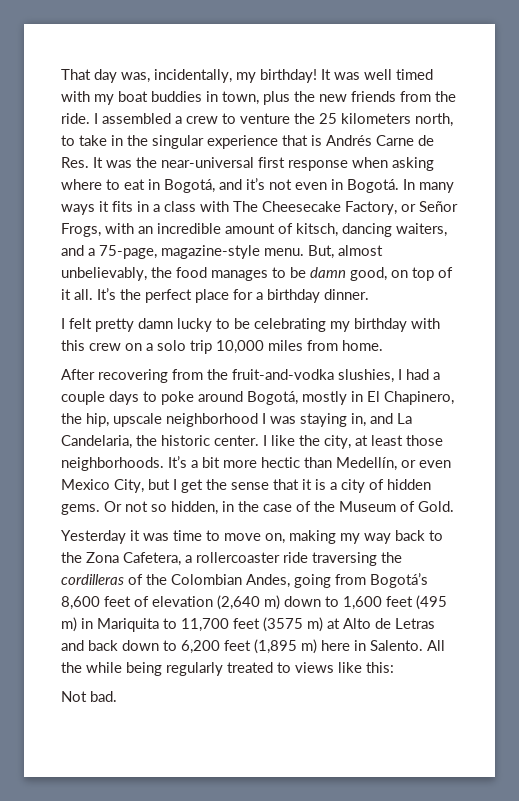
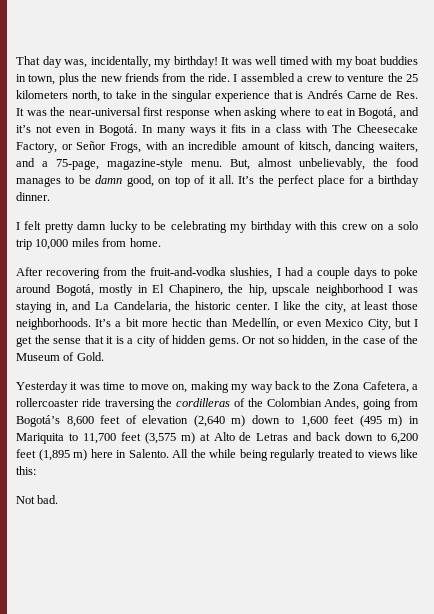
- Yesterday it was time to move on, making my way back to the Zona Cafetera, a rollercoaster ride traversing the cordilleras of the Colombian Andes, going from Bogotá’s 8,600 feet of elevation (2,640 m) down to 1,600 feet (495 m) in Mariquita to 11,700 feet (3575 m) at Alto de Letras and back down to 6,200 feet (1,895 m) here in Salento.
+ Yesterday it was time to move on, making my way back to the Zona Cafetera, a rollercoaster ride traversing the cordilleras of the Colombian Andes, going from Bogotá’s 8,600 feet of elevation (2,640 m) down to 1,600 feet (495 m) in Mariquita to 11,700 feet (3,575 m) at Alto de Letras and back down to 6,200 feet (1,895 m) here in Salento.

